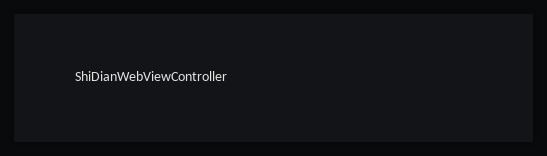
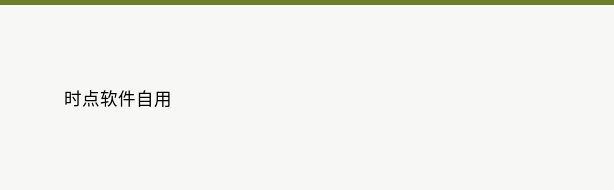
- ShiDianWebViewController
+ 时点软件自用

